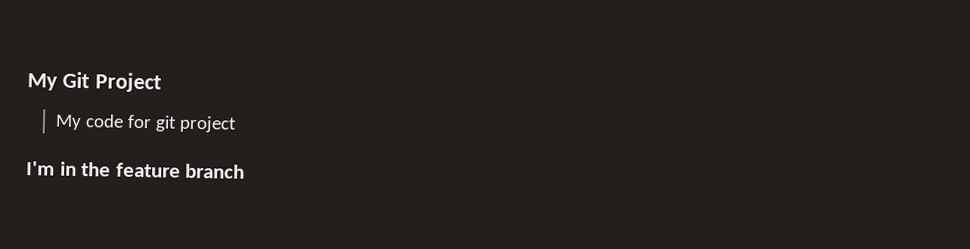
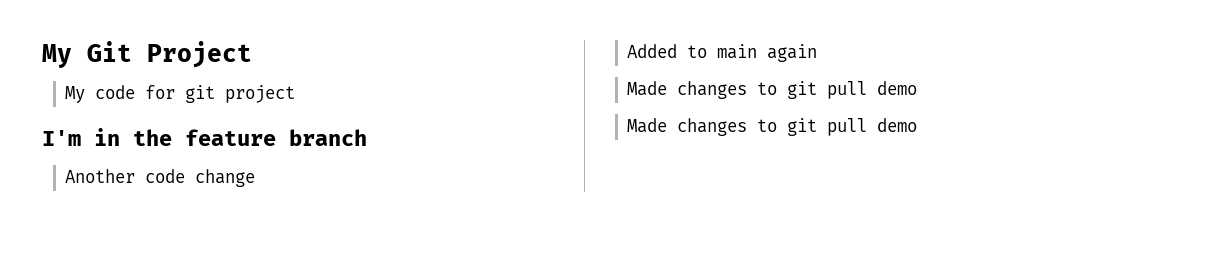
+ Another code change
+ Added to main again
+ Made changes to git pull demo
+ Made changes to git pull demo

